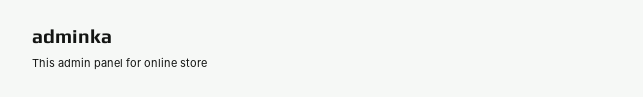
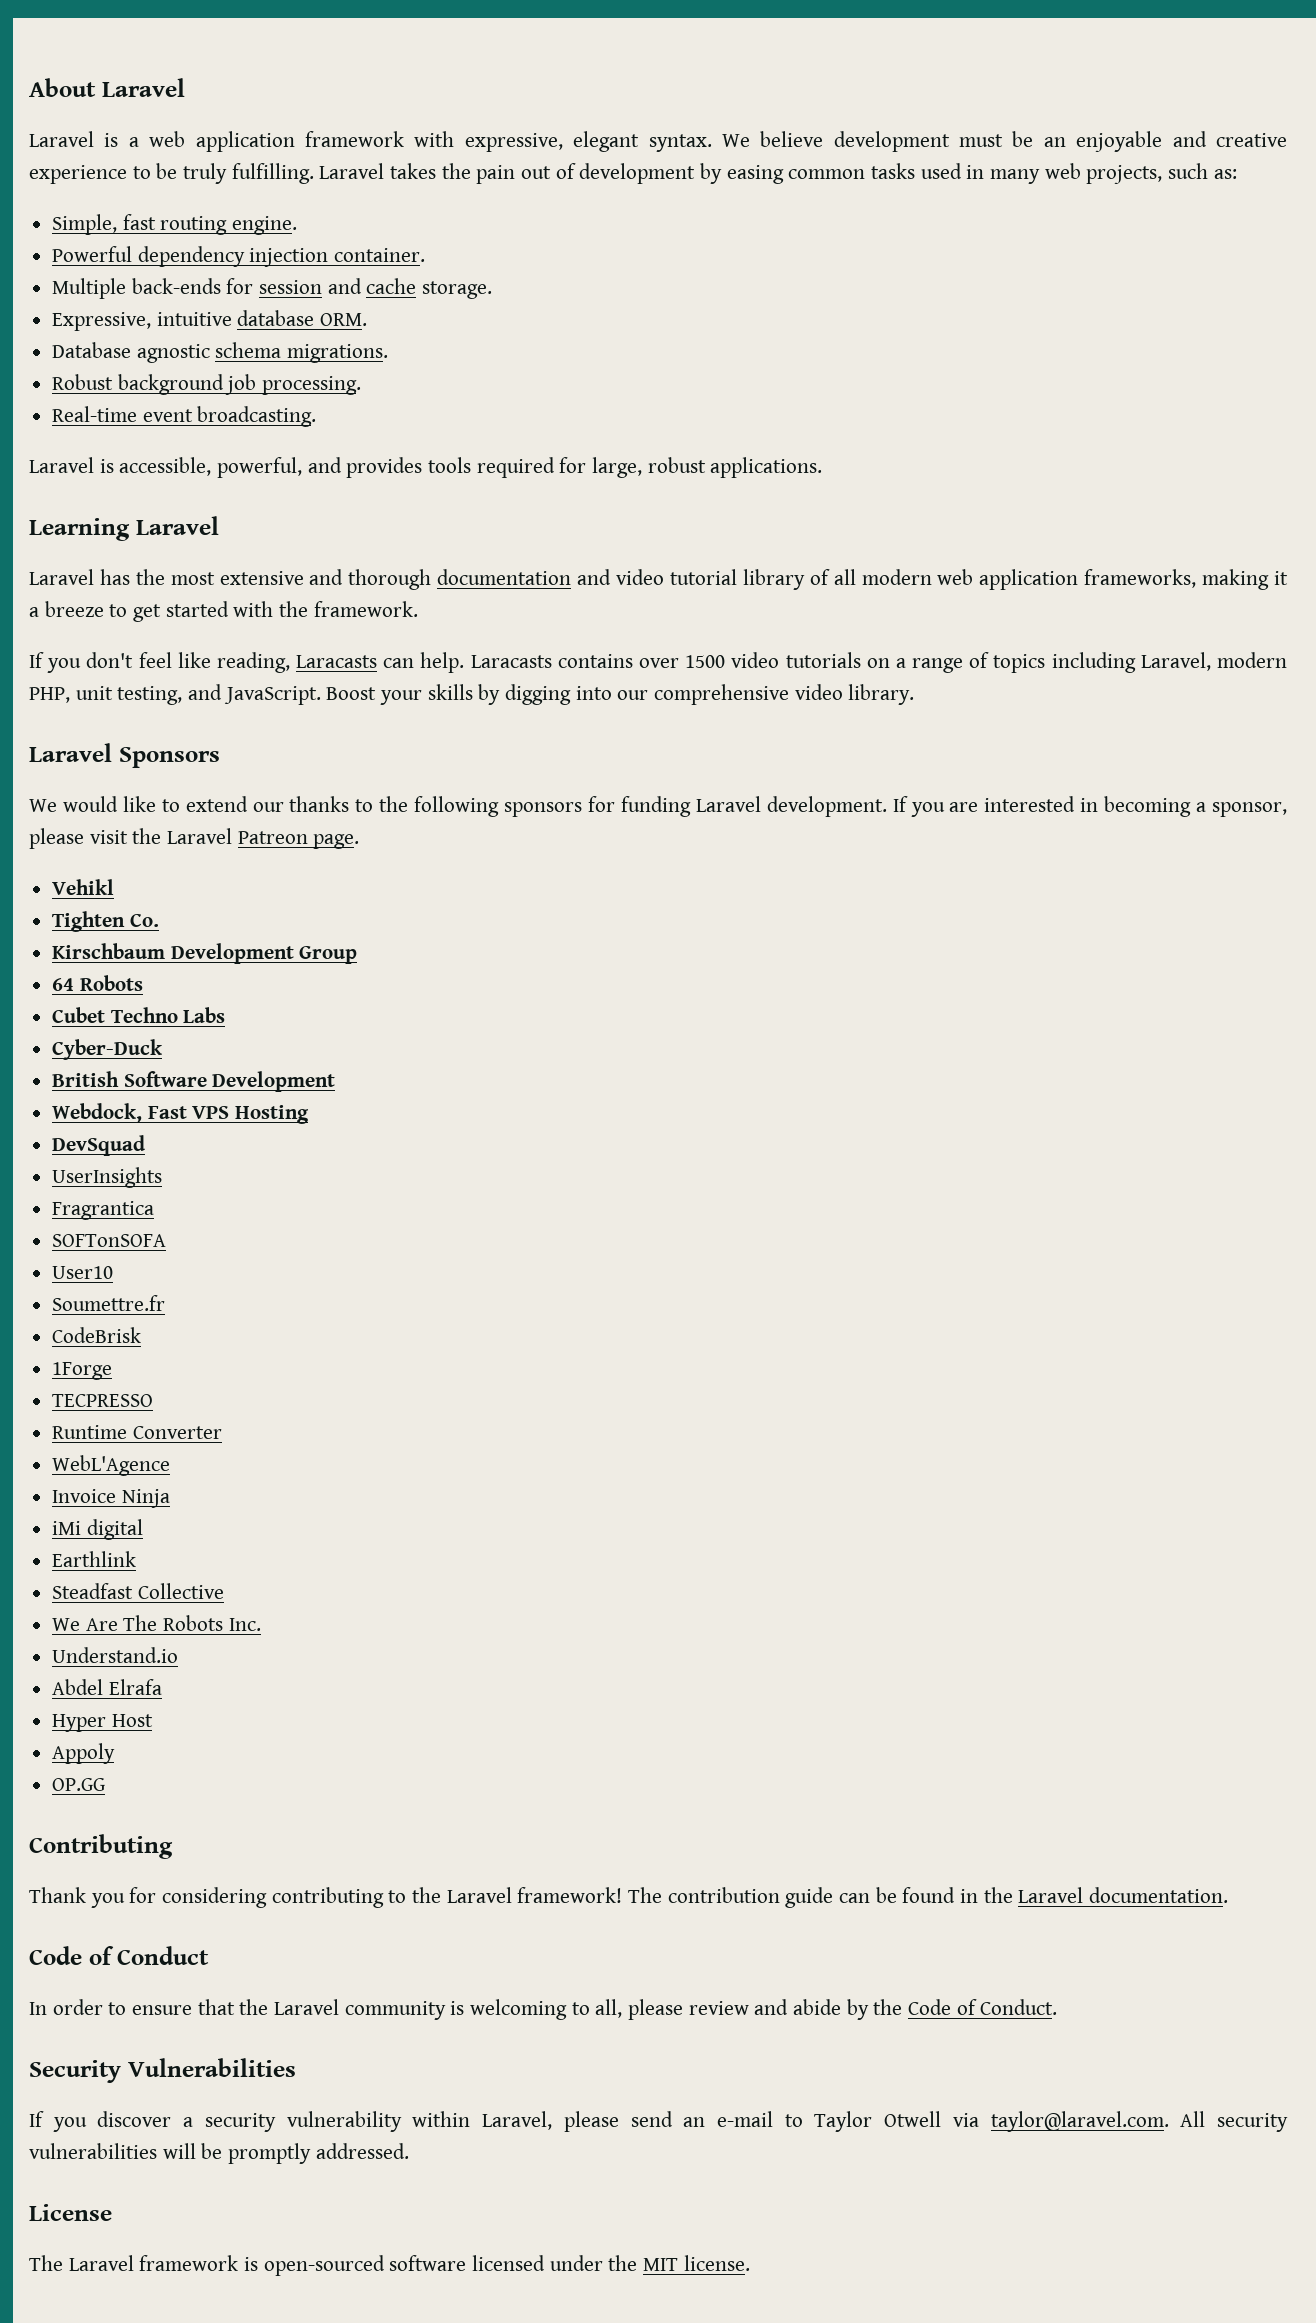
- adminka
- This admin panel for online store
+ About Laravel
+ Laravel is a web application framework with expressive, elegant syntax. We believe development must be an enjoyable and creative experience to be truly fulfilling. Laravel takes the pain out of development by easing common tasks used in many web projects, such as:
+ Simple, fast routing engine.
+ Powerful dependency injection container.
+ Multiple back-ends for session and cache storage.
+ Expressive, intuitive database ORM.
+ Database agnostic schema migrations.
+ Robust background job processing.
+ Real-time event broadcasting.
+ Laravel is accessible, powerful, and provides tools required for large, robust applications.
+ Learning Laravel
+ Laravel has the most extensive and thorough documentation and video tutorial library of all modern web application frameworks, making it a breeze to get started with the framework.
+ If you don't feel like reading, Laracasts can help. Laracasts contains over 1500 video tutorials on a range of topics including Laravel, modern PHP, unit testing, and JavaScript. Boost your skills by digging into our comprehensive video library.
+ Laravel Sponsors
+ We would like to extend our thanks to the following sponsors for funding Laravel development. If you are interested in becoming a sponsor, please visit the Laravel Patreon page.
+ Vehikl
+ Tighten Co.
+ Kirschbaum Development Group
+ 64 Robots
+ Cubet Techno Labs
+ Cyber-Duck
+ British Software Development
+ Webdock, Fast VPS Hosting
+ DevSquad
+ UserInsights
+ Fragrantica
+ SOFTonSOFA
+ User10
+ Soumettre.fr
+ CodeBrisk
+ 1Forge
+ TECPRESSO
+ Runtime Converter
+ WebL'Agence
+ Invoice Ninja
+ iMi digital
+ Earthlink
+ Steadfast Collective
+ We Are The Robots Inc.
+ Understand.io
+ Abdel Elrafa
+ Hyper Host
+ Appoly
+ OP.GG
+ Contributing
+ Thank you for considering contributing to the Laravel framework! The contribution guide can be found in the Laravel documentation.
+ Code of Conduct
+ In order to ensure that the Laravel community is welcoming to all, please review and abide by the Code of Conduct.
+ Security Vulnerabilities
+ If you discover a security vulnerability within Laravel, please send an e-mail to Taylor Otwell via taylor@laravel.com. All security vulnerabilities will be promptly addressed.
+ License
+ The Laravel framework is open-sourced software licensed under the MIT license.

